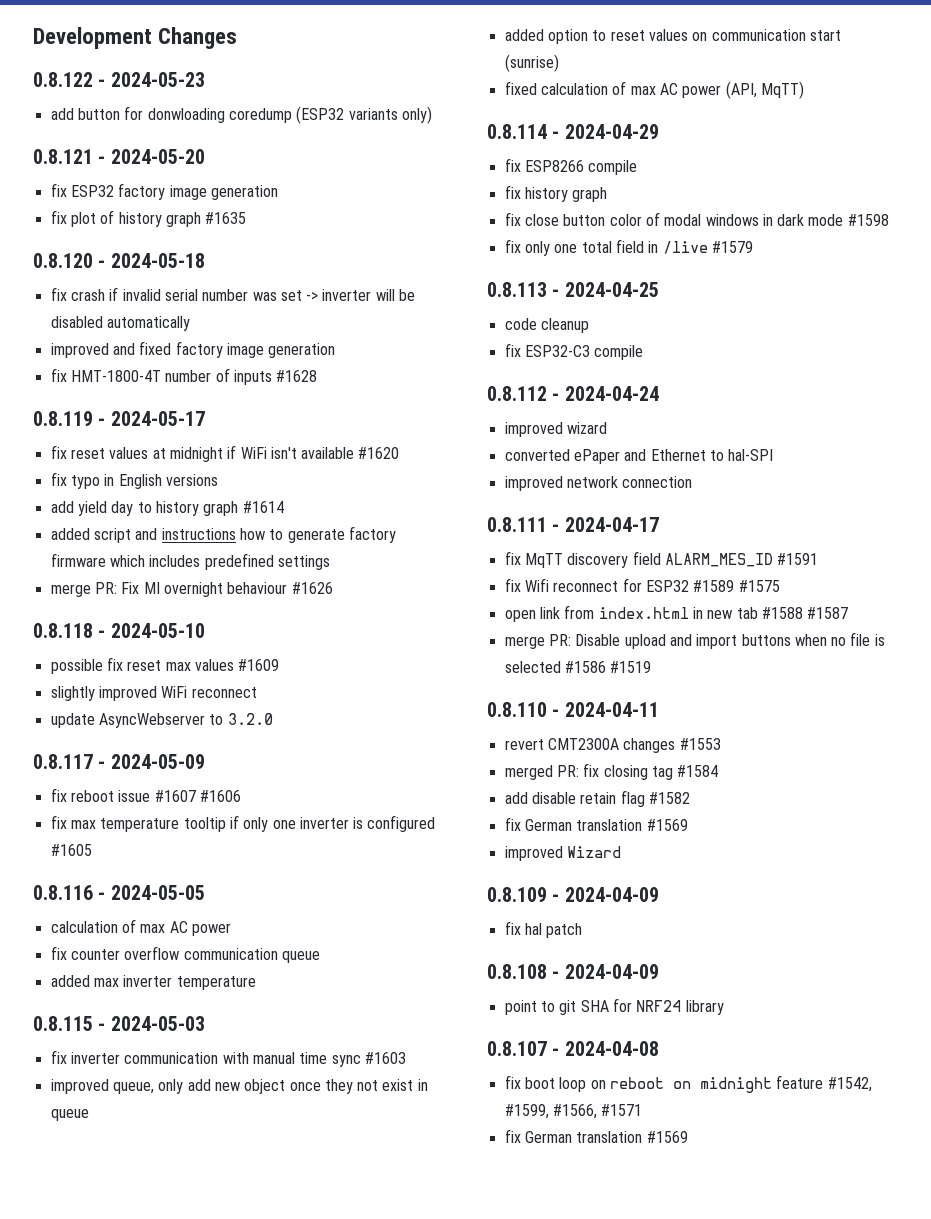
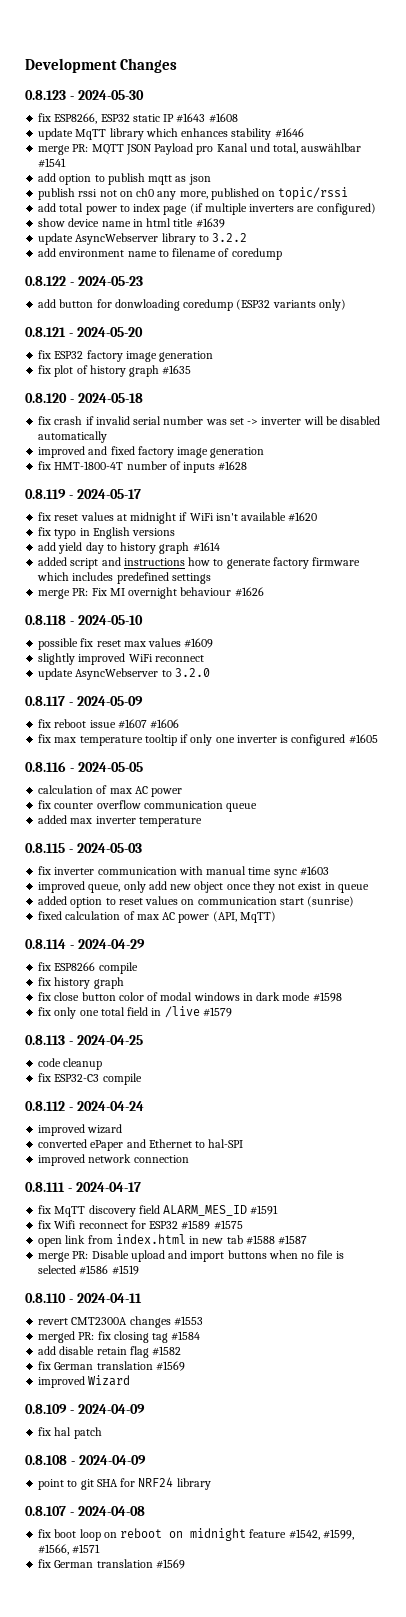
+ 0.8.123 - 2024-05-30
+ fix ESP8266, ESP32 static IP #1643 #1608
+ update MqTT library which enhances stability #1646
+ merge PR: MQTT JSON Payload pro Kanal und total, auswählbar #1541
+ add option to publish mqtt as json
+ publish rssi not on ch0 any more, published on topic/rssi
+ add total power to index page (if multiple inverters are configured)
+ show device name in html title #1639
+ update AsyncWebserver library to 3.2.2
+ add environment name to filename of coredump

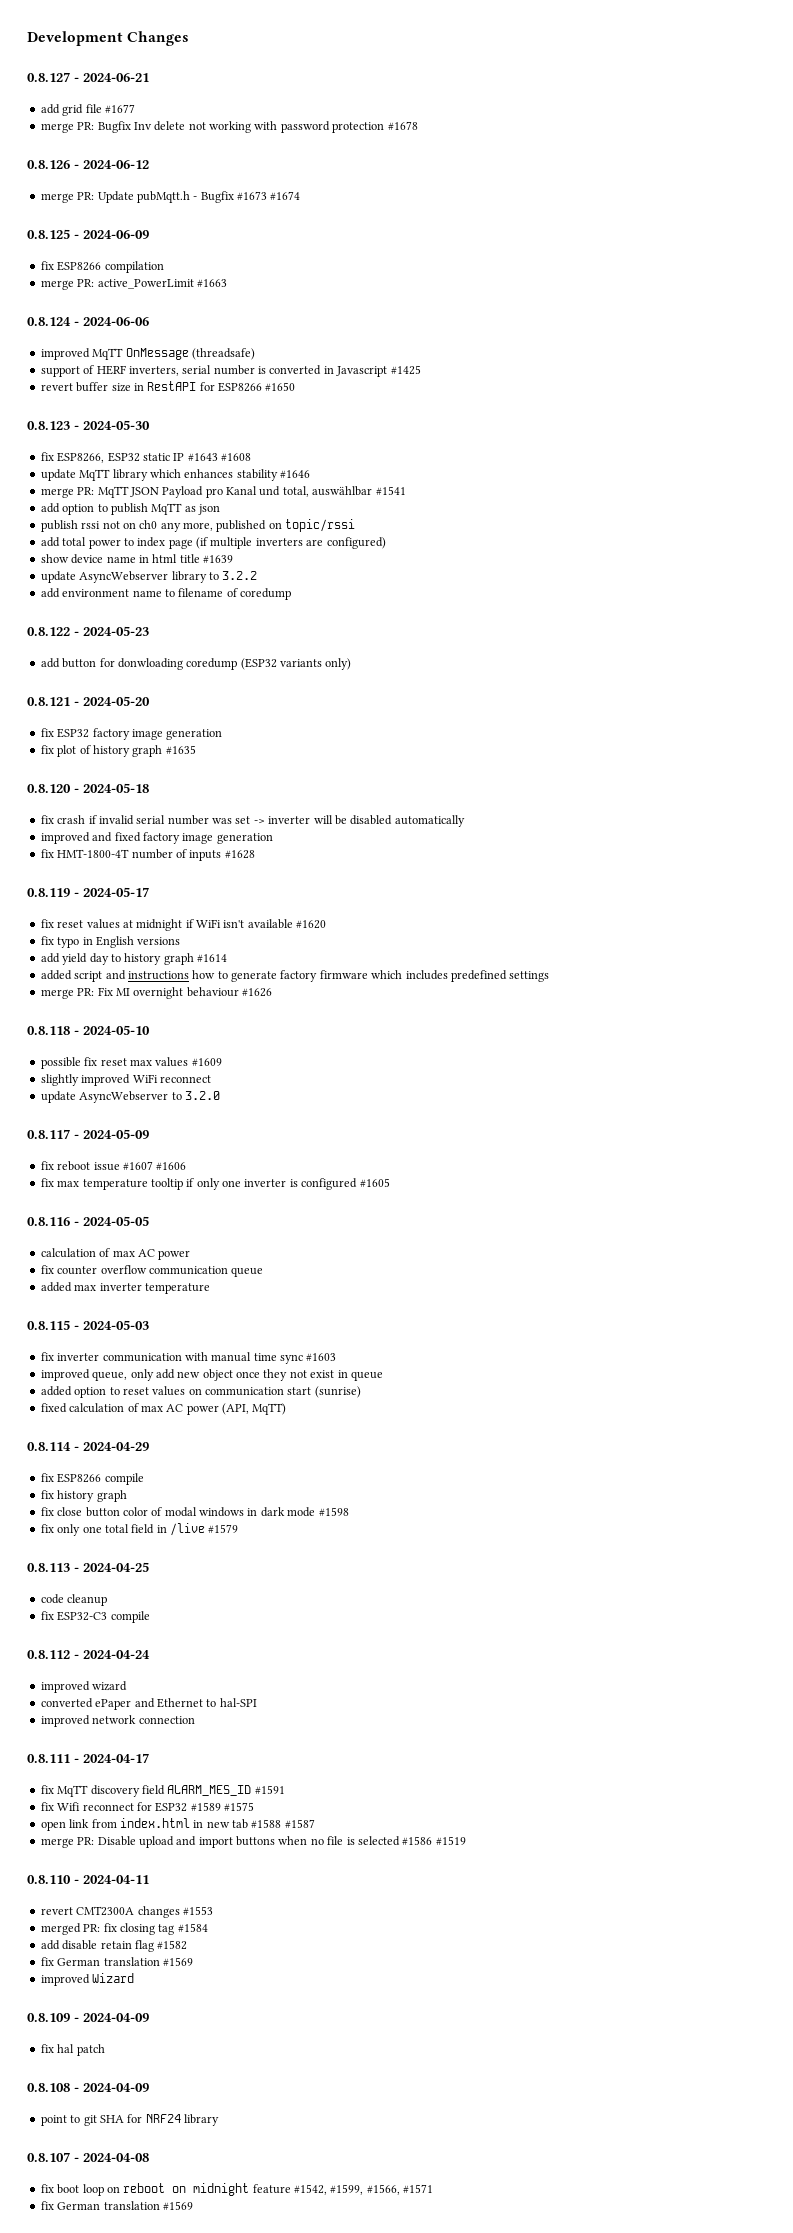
+ 0.8.127 - 2024-06-21
+ add grid file #1677
+ merge PR: Bugfix Inv delete not working with password protection #1678
+ 0.8.126 - 2024-06-12
+ merge PR: Update pubMqtt.h - Bugfix #1673 #1674
+ 0.8.125 - 2024-06-09
+ fix ESP8266 compilation
+ merge PR: active_PowerLimit #1663
+ 0.8.124 - 2024-06-06
+ improved MqTT OnMessage (threadsafe)
+ support of HERF inverters, serial number is converted in Javascript #1425
+ revert buffer size in RestAPI for ESP8266 #1650
- merge PR: MQTT JSON Payload pro Kanal und total, auswählbar #1541
+ merge PR: MqTT JSON Payload pro Kanal und total, auswählbar #1541
- add option to publish mqtt as json
+ add option to publish MqTT as json

